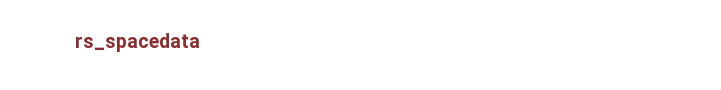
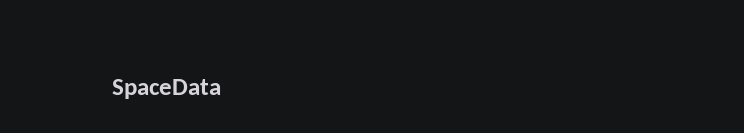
- rs_spacedata
+ SpaceData

